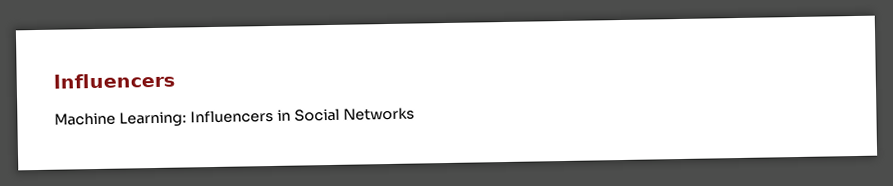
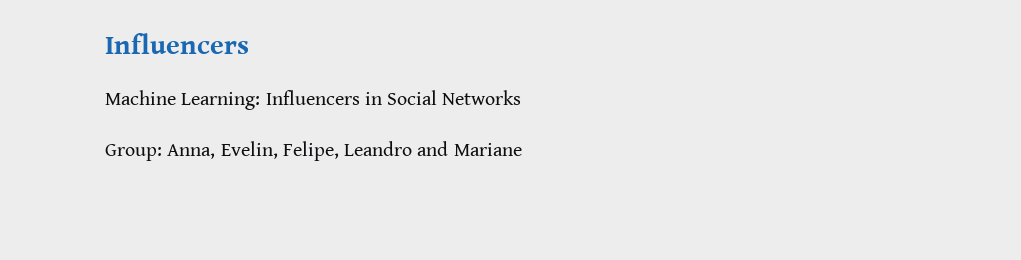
+ Group: Anna, Evelin, Felipe, Leandro and Mariane

